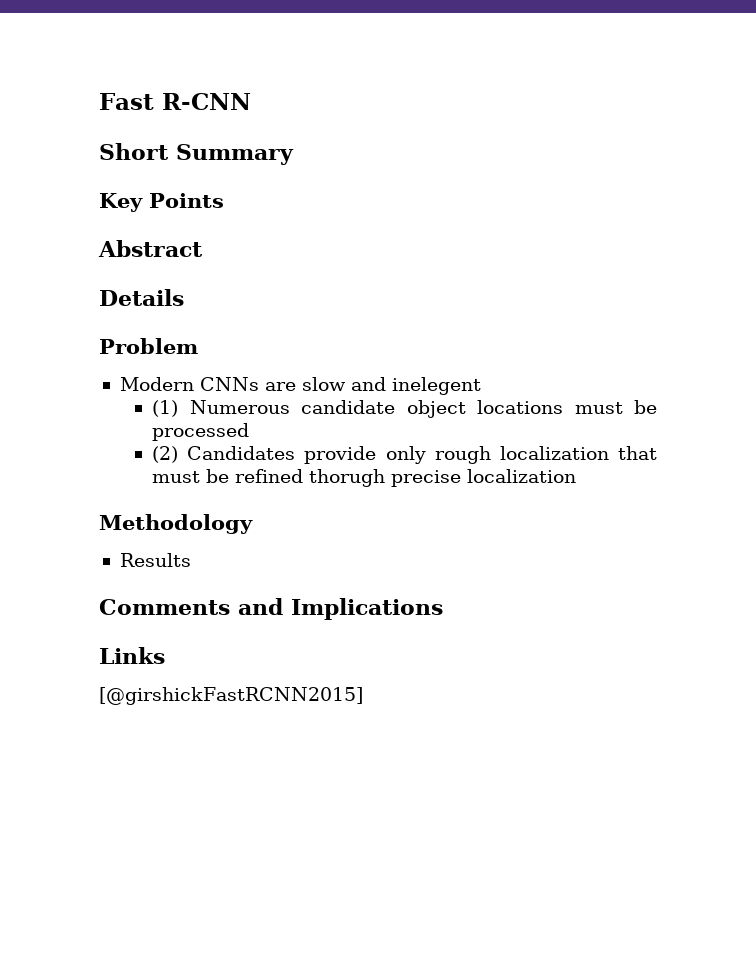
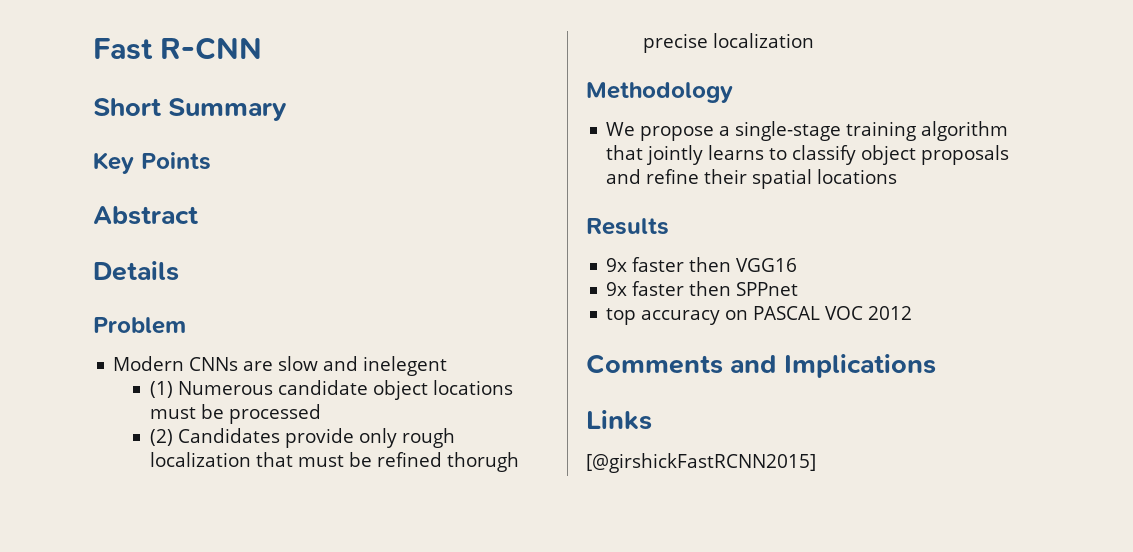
+ We propose a single-stage training algorithm that jointly learns to classify object proposals and refine their spatial locations
  Results
+ 9x faster then VGG16
+ 9x faster then SPPnet
+ top accuracy on PASCAL VOC 2012

